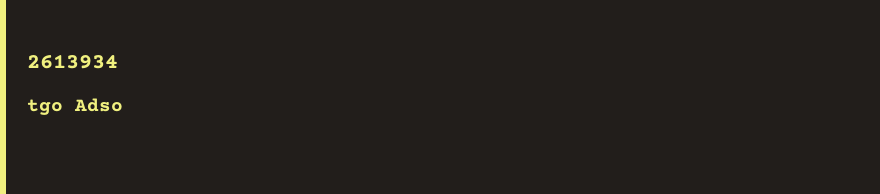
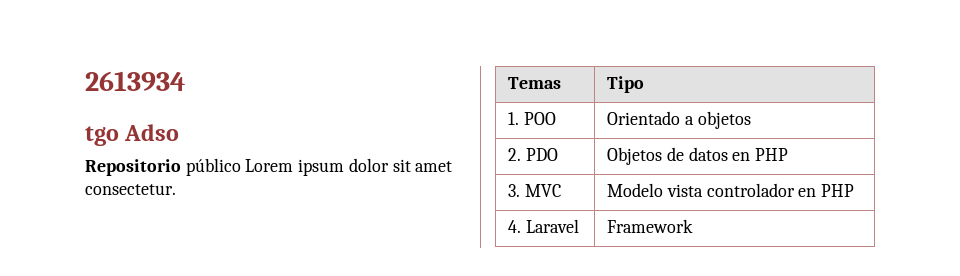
+ Repositorio público Lorem ipsum dolor sit amet consectetur.
+ Temas | Tipo
+ 1. POO | Orientado a objetos
+ 2. PDO | Objetos de datos en PHP
+ 3. MVC | Modelo vista controlador en PHP
+ 4. Laravel | Framework

